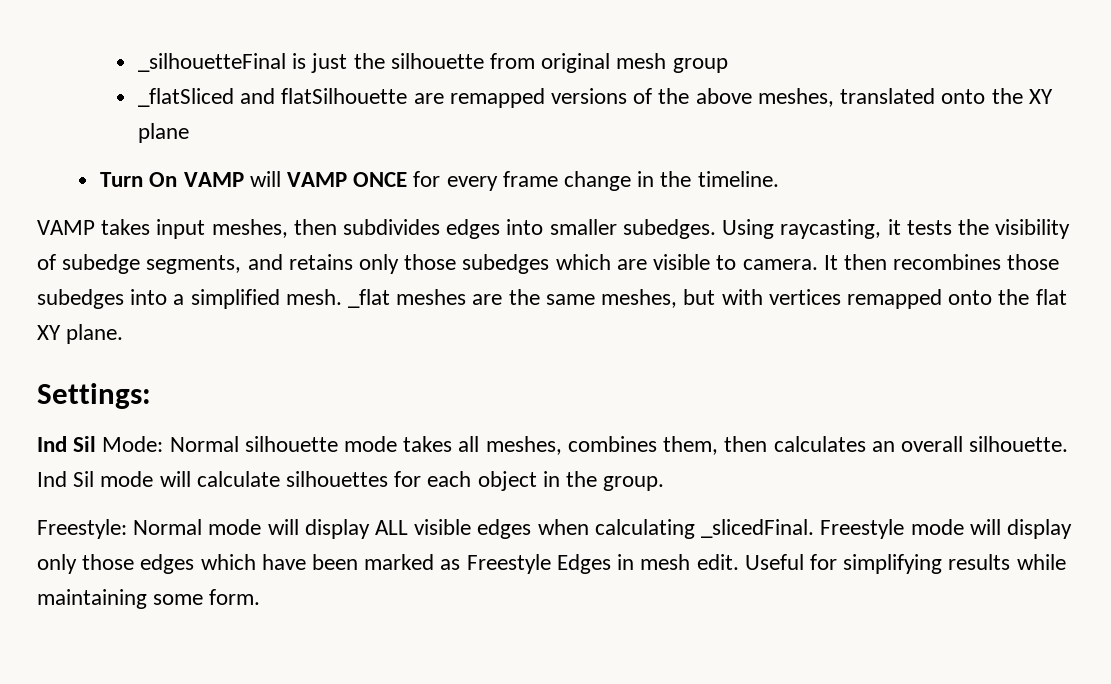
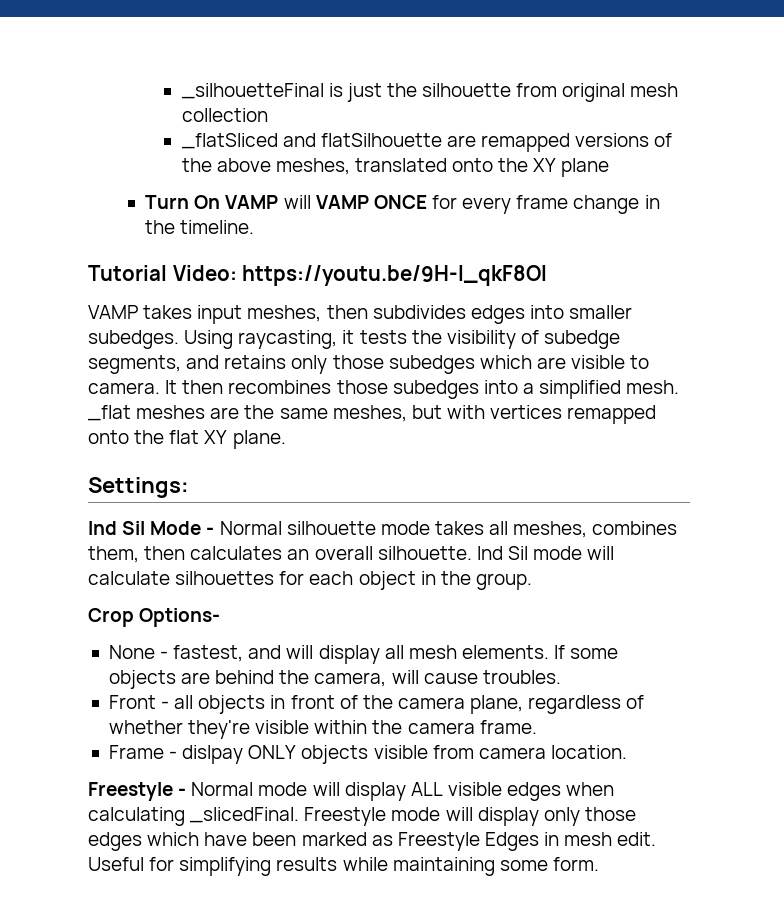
- _silhouetteFinal is just the silhouette from original mesh group
+ _silhouetteFinal is just the silhouette from original mesh collection
+ Tutorial Video: https://youtu.be/9H-l_qkF8OI
- Ind Sil Mode: Normal silhouette mode takes all meshes, combines them, then calculates an overall silhouette.
+ Ind Sil Mode - Normal silhouette mode takes all meshes, combines them, then calculates an overall silhouette.
- Freestyle: Normal mode will display ALL visible edges when calculating _slicedFinal.
+ Crop Options-
+ None - fastest, and will display all mesh elements. If some objects are behind the camera, will cause troubles.
+ Front - all objects in front of the camera plane, regardless of whether they're visible within the camera frame.
+ Frame - dislpay ONLY objects visible from camera location.
+ Freestyle - Normal mode will display ALL visible edges when calculating _slicedFinal.

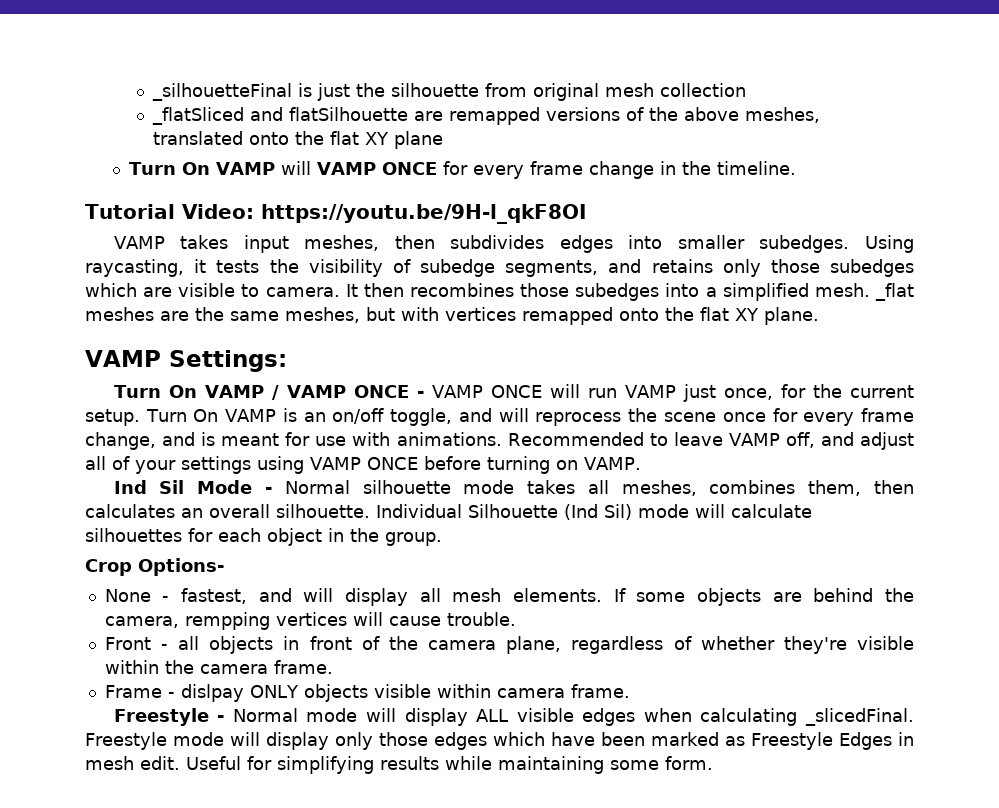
- _flatSliced and flatSilhouette are remapped versions of the above meshes, translated onto the XY plane
+ _flatSliced and flatSilhouette are remapped versions of the above meshes, translated onto the flat XY plane
- Settings:
+ VAMP Settings:
+ Turn On VAMP / VAMP ONCE - VAMP ONCE will run VAMP just once, for the current setup. Turn On VAMP is an on/off toggle, and will reprocess the scene once for every frame change, and is meant for use with animations. Recommended to leave VAMP off, and adjust all of your settings using VAMP ONCE before turning on VAMP.
- Ind Sil mode will calculate silhouettes for each object in the group.
+ Individual Silhouette (Ind Sil) mode will calculate silhouettes for each object in the group.
- If some objects are behind the camera, will cause troubles.
+ If some objects are behind the camera, rempping vertices will cause trouble.
- Frame - dislpay ONLY objects visible from camera location.
+ Frame - dislpay ONLY objects visible within camera frame.

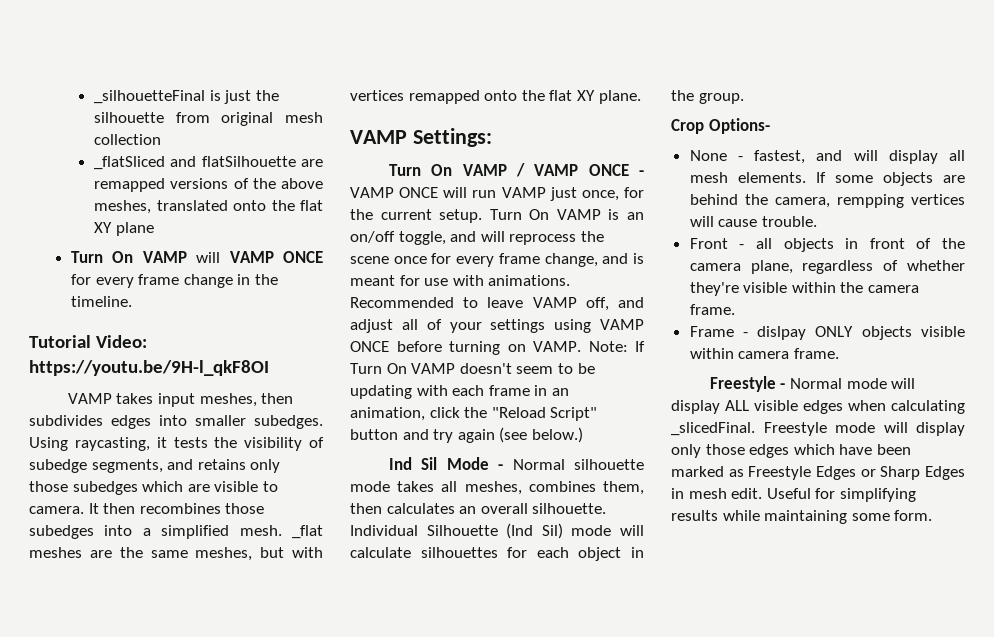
+ Note: If Turn On VAMP doesn't seem to be updating with each frame in an animation, click the "Reload Script" button and try again (see below.)
- Freestyle mode will display only those edges which have been marked as Freestyle Edges in mesh edit.
+ Freestyle mode will display only those edges which have been marked as Freestyle Edges or Sharp Edges in mesh edit.

